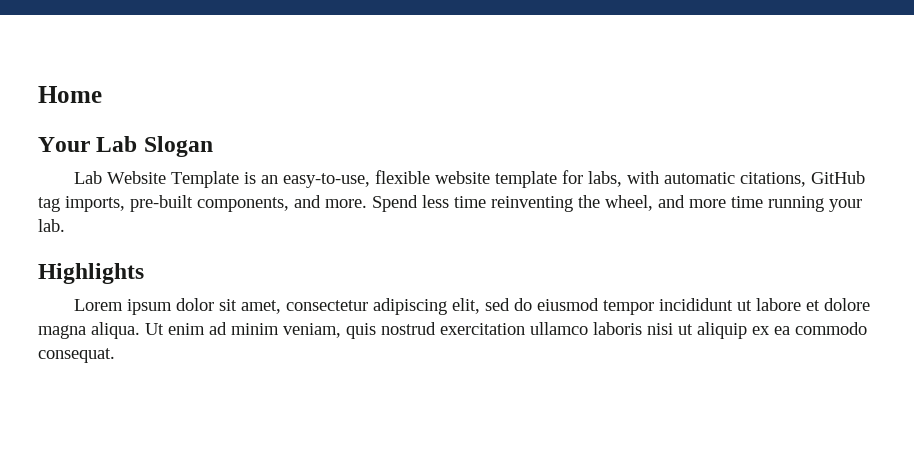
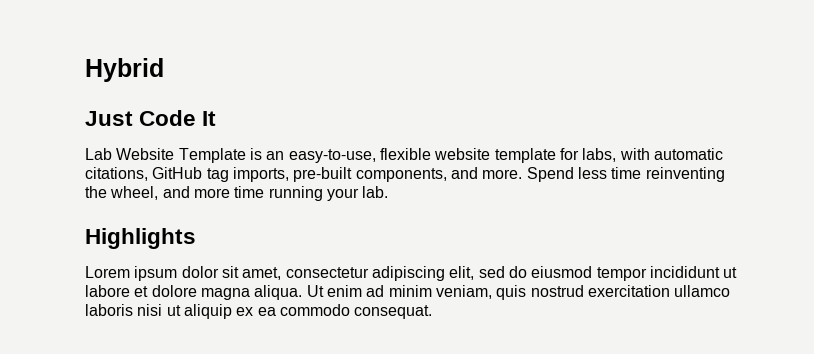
- Home
- Your Lab Slogan
+ Hybrid
+ Just Code It

